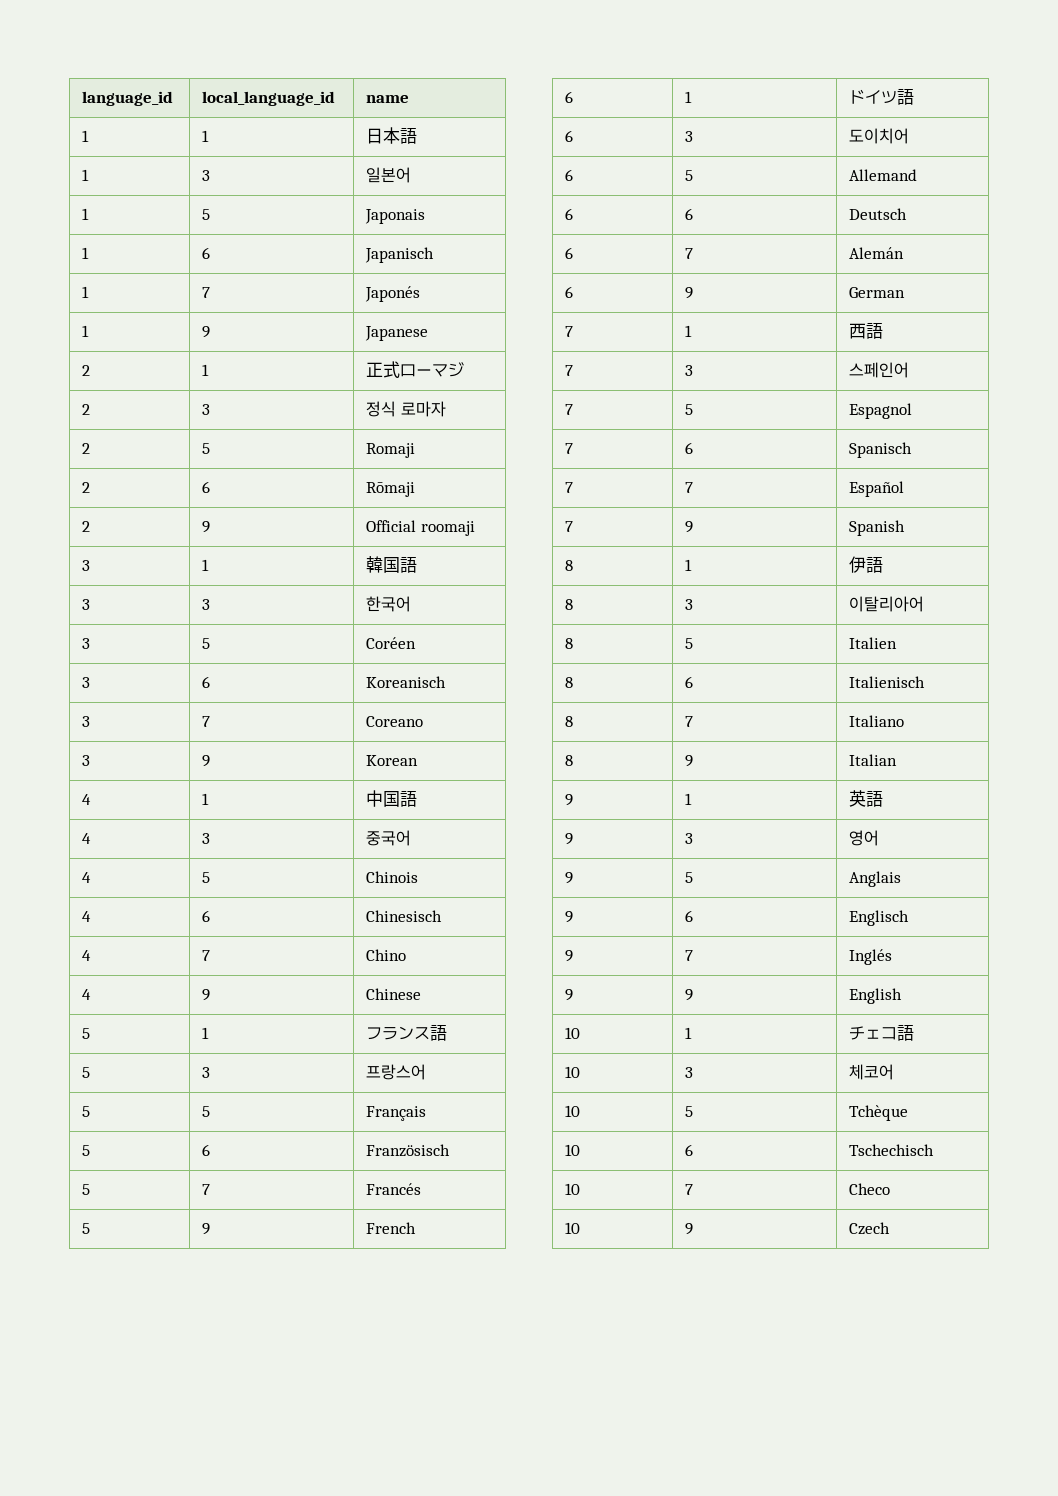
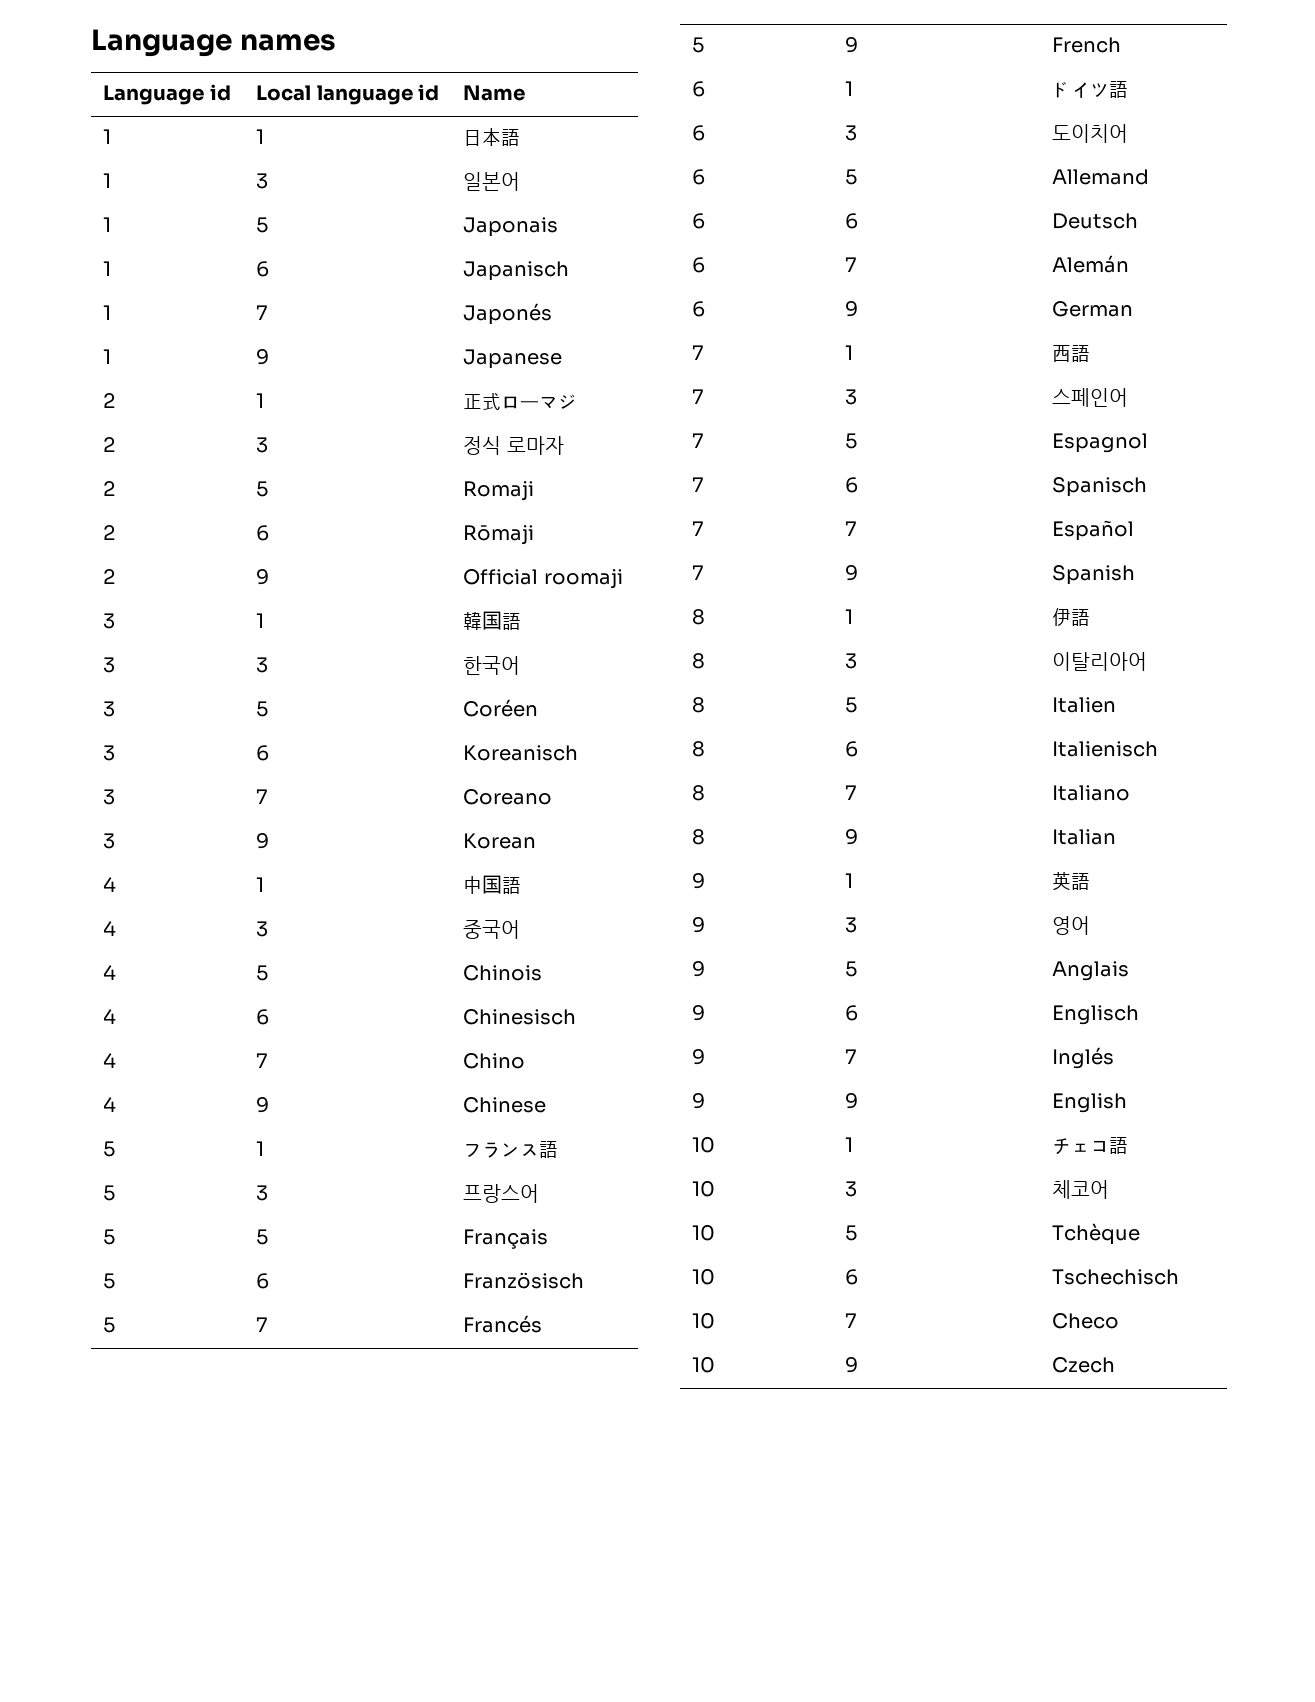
- language_id | local_language_id | name
+ Language names
+ Language id | Local language id | Name

